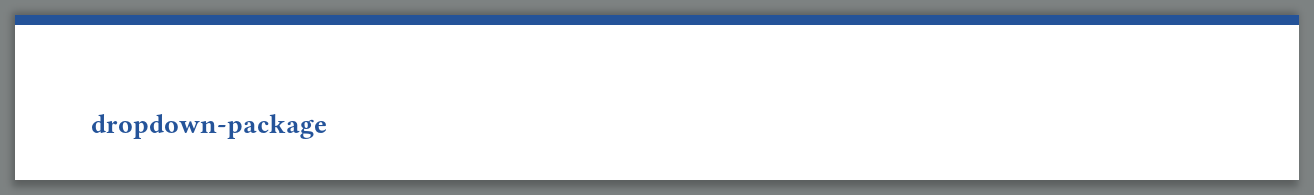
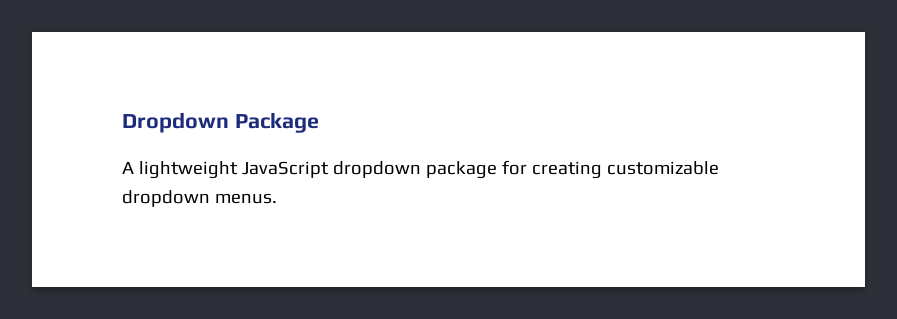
- dropdown-package
+ Dropdown Package
+ A lightweight JavaScript dropdown package for creating customizable dropdown menus.

